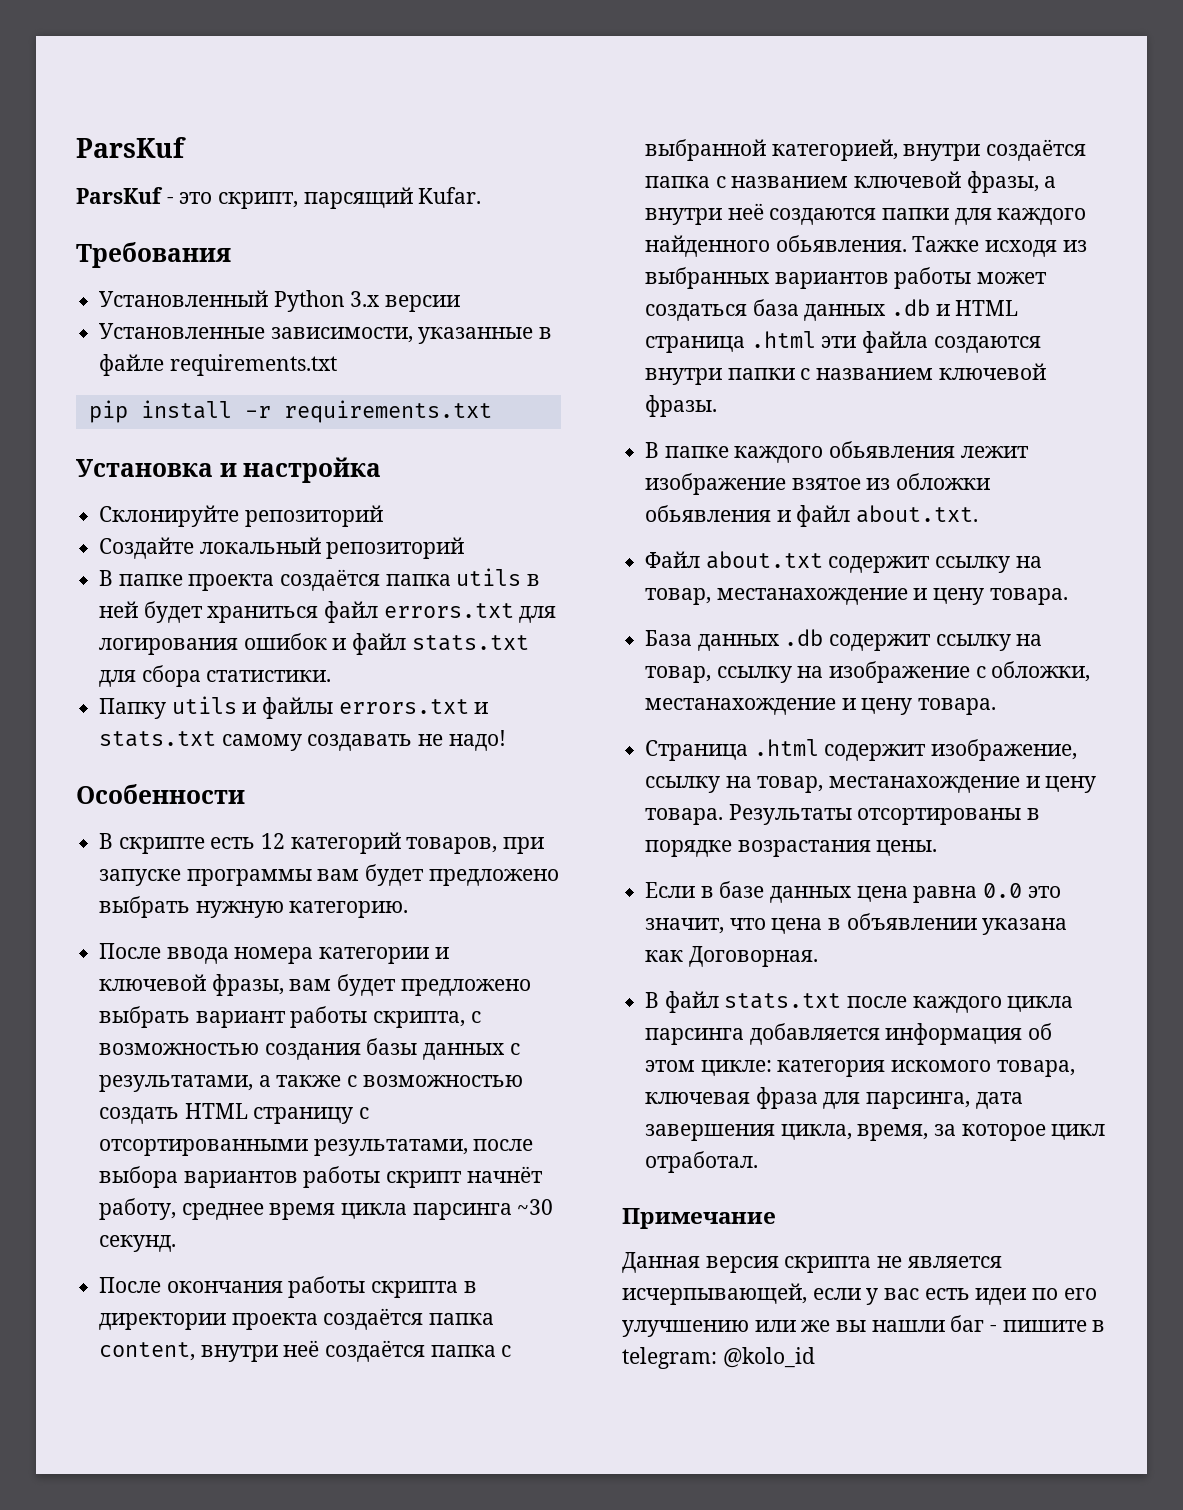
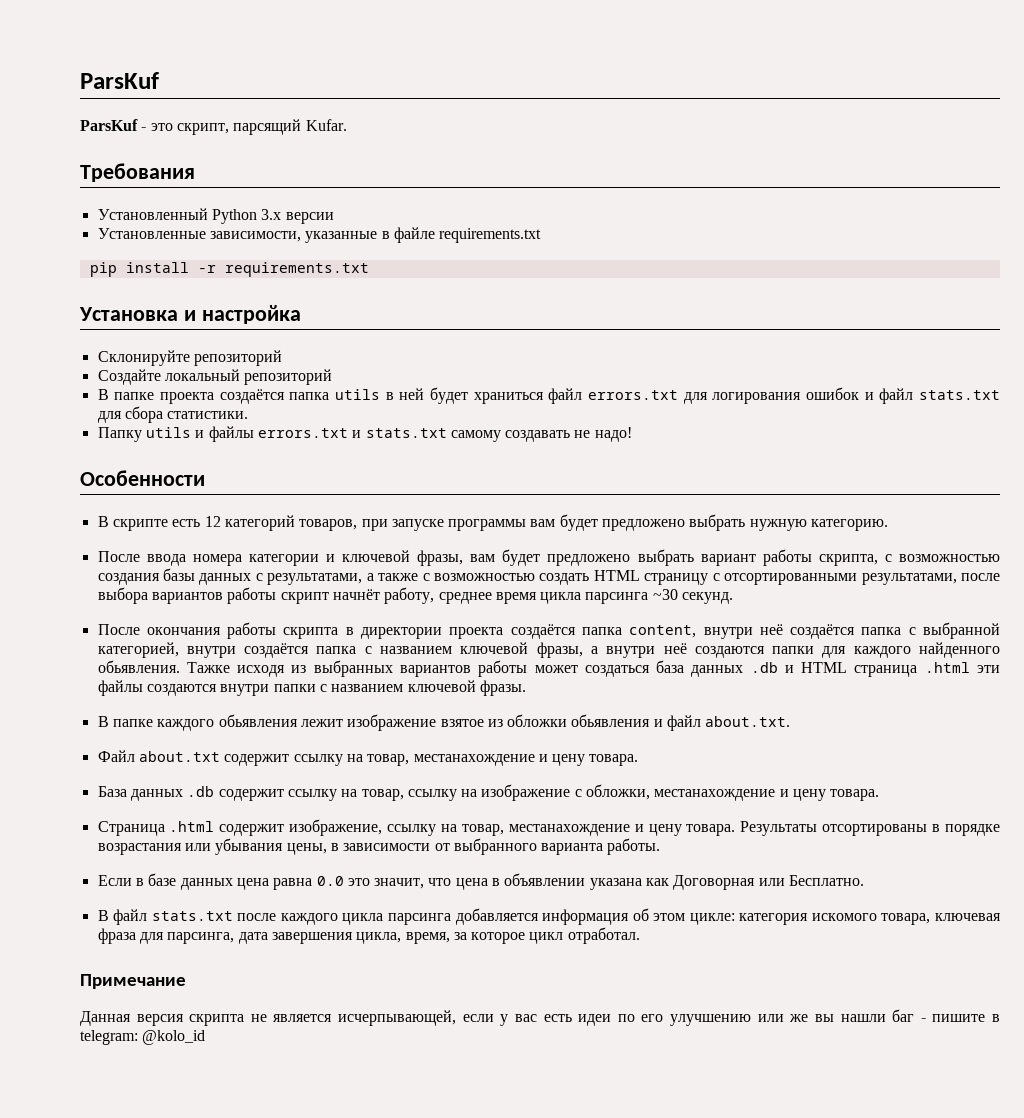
- Тажке исходя из выбранных вариантов работы может создаться база данных .db и HTML страница .html эти файла создаются внутри папки с названием ключевой фразы.
+ Тажке исходя из выбранных вариантов работы может создаться база данных .db и HTML страница .html эти файлы создаются внутри папки с названием ключевой фразы.
- Результаты отсортированы в порядке возрастания цены.
+ Результаты отсортированы в порядке возрастания или убывания цены, в зависимости от выбранного варианта работы.
- Если в базе данных цена равна 0.0 это значит, что цена в объявлении указана как Договорная.
+ Если в базе данных цена равна 0.0 это значит, что цена в объявлении указана как Договорная или Бесплатно.

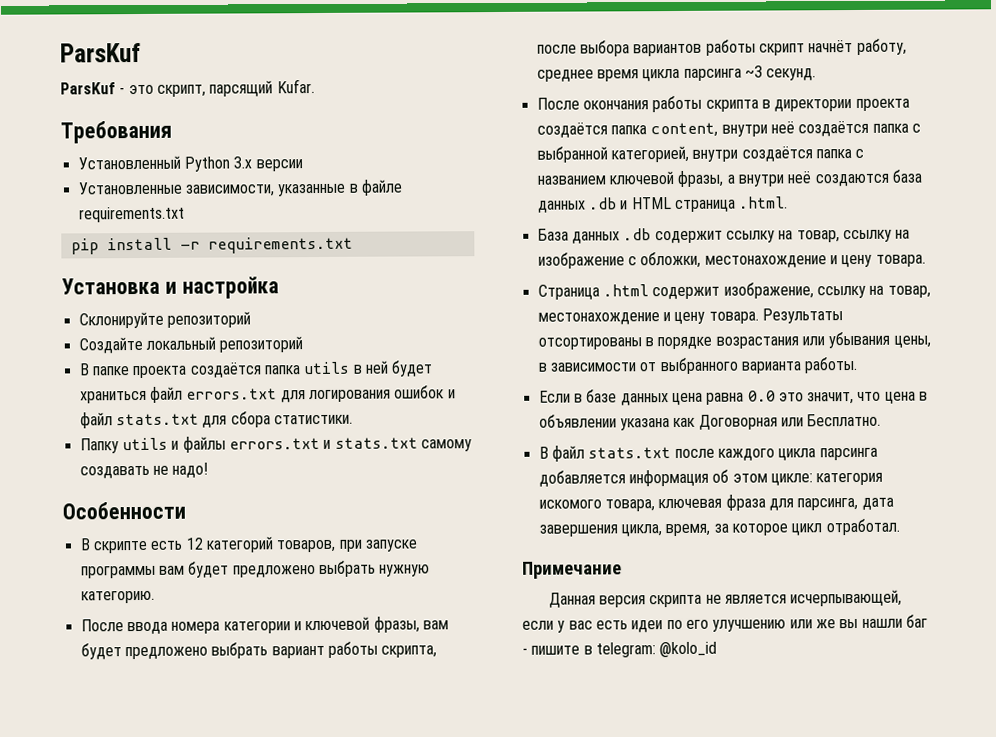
- После ввода номера категории и ключевой фразы, вам будет предложено выбрать вариант работы скрипта, с возможностью создания базы данных с результатами, а также с возможностью создать HTML страницу с отсортированными результатами, после выбора вариантов работы скрипт начнёт работу, среднее время цикла парсинга ~30 секунд.
+ После ввода номера категории и ключевой фразы, вам будет предложено выбрать вариант работы скрипта, после выбора вариантов работы скрипт начнёт работу, среднее время цикла парсинга ~3 секунд.
- После окончания работы скрипта в директории проекта создаётся папка content, внутри неё создаётся папка с выбранной категорией, внутри создаётся папка с названием ключевой фразы, а внутри неё создаются папки для каждого найденного обьявления. Тажке исходя из выбранных вариантов работы может создаться база данных .db и HTML страница .html эти файлы создаются внутри папки с названием ключевой фразы.
- В папке каждого обьявления лежит изображение взятое из обложки обьявления и файл about.txt.
- Файл about.txt содержит ссылку на товар, местанахождение и цену товара.
+ После окончания работы скрипта в директории проекта создаётся папка content, внутри неё создаётся папка с выбранной категорией, внутри создаётся папка с названием ключевой фразы, а внутри неё создаются база данных .db и HTML страница .html.
- База данных .db содержит ссылку на товар, ссылку на изображение с обложки, местанахождение и цену товара.
+ База данных .db содержит ссылку на товар, ссылку на изображение с обложки, местонахождение и цену товара.
- Страница .html содержит изображение, ссылку на товар, местанахождение и цену товара.
+ Страница .html содержит изображение, ссылку на товар, местонахождение и цену товара.

